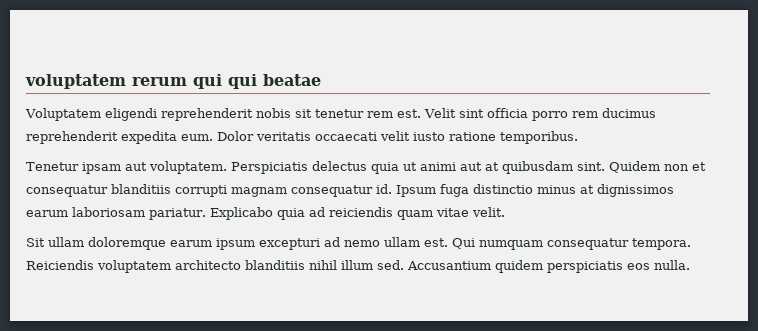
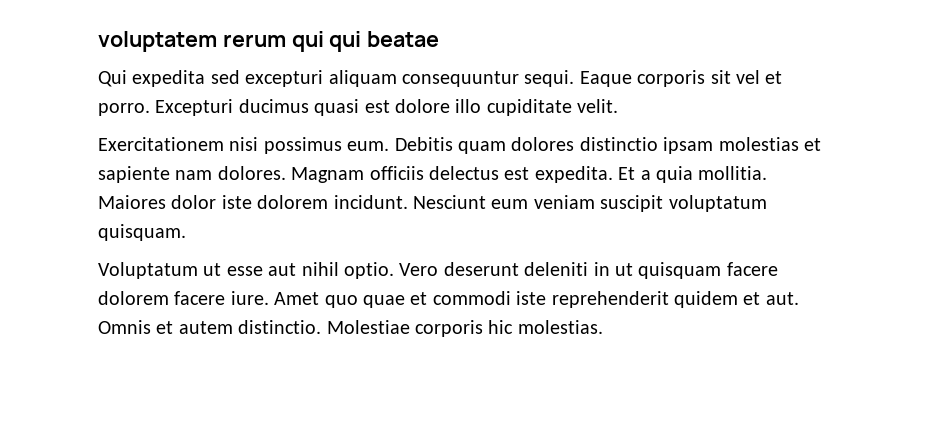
- Voluptatem eligendi reprehenderit nobis sit tenetur rem est. Velit sint officia porro rem ducimus reprehenderit expedita eum. Dolor veritatis occaecati velit iusto ratione temporibus.
- Tenetur ipsam aut voluptatem. Perspiciatis delectus quia ut animi aut at quibusdam sint. Quidem non et consequatur blanditiis corrupti magnam consequatur id. Ipsum fuga distinctio minus at dignissimos earum laboriosam pariatur. Explicabo quia ad reiciendis quam vitae velit.
- Sit ullam doloremque earum ipsum excepturi ad nemo ullam est. Qui numquam consequatur tempora. Reiciendis voluptatem architecto blanditiis nihil illum sed. Accusantium quidem perspiciatis eos nulla.
+ Qui expedita sed excepturi aliquam consequuntur sequi. Eaque corporis sit vel et porro. Excepturi ducimus quasi est dolore illo cupiditate velit.
+ Exercitationem nisi possimus eum. Debitis quam dolores distinctio ipsam molestias et sapiente nam dolores. Magnam officiis delectus est expedita. Et a quia mollitia. Maiores dolor iste dolorem incidunt. Nesciunt eum veniam suscipit voluptatum quisquam.
+ Voluptatum ut esse aut nihil optio. Vero deserunt deleniti in ut quisquam facere dolorem facere iure. Amet quo quae et commodi iste reprehenderit quidem et aut. Omnis et autem distinctio. Molestiae corporis hic molestias.

